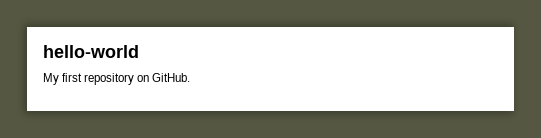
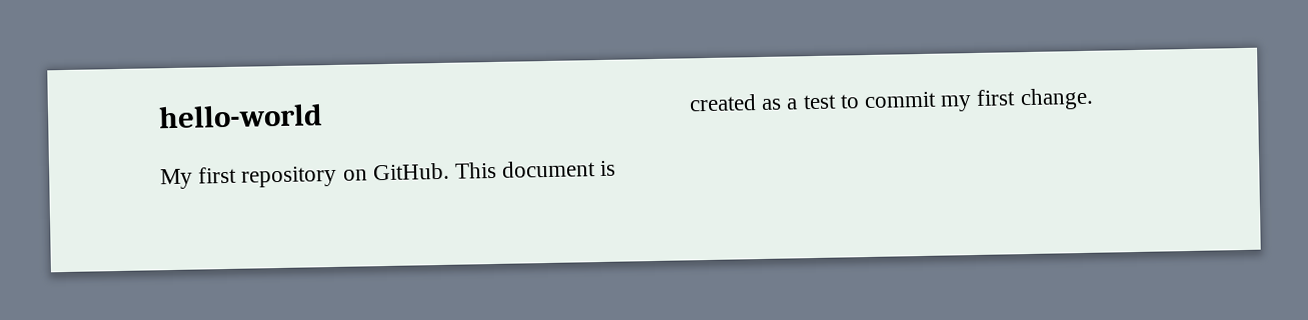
+ This document is created as a test to commit my first change.

